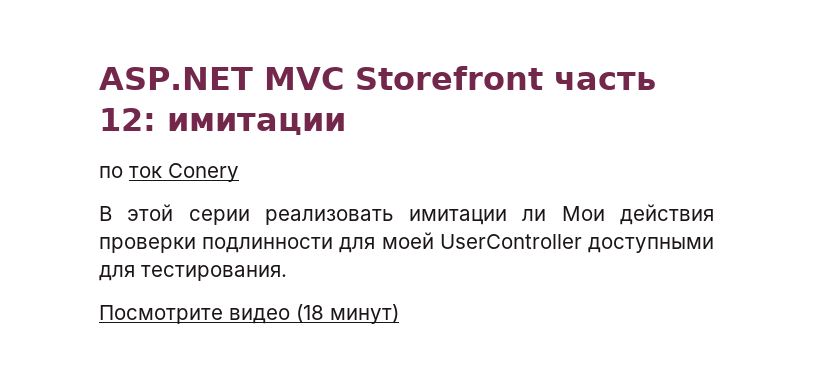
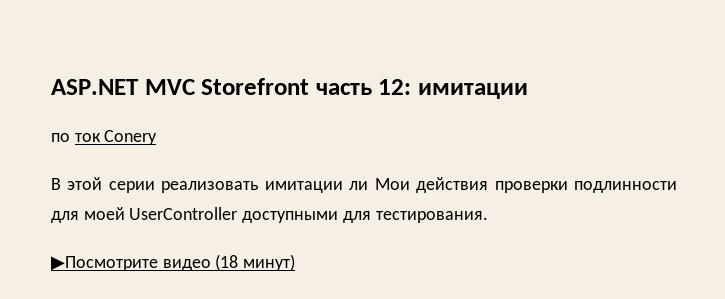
- Посмотрите видео (18 минут)
+ ▶Посмотрите видео (18 минут)

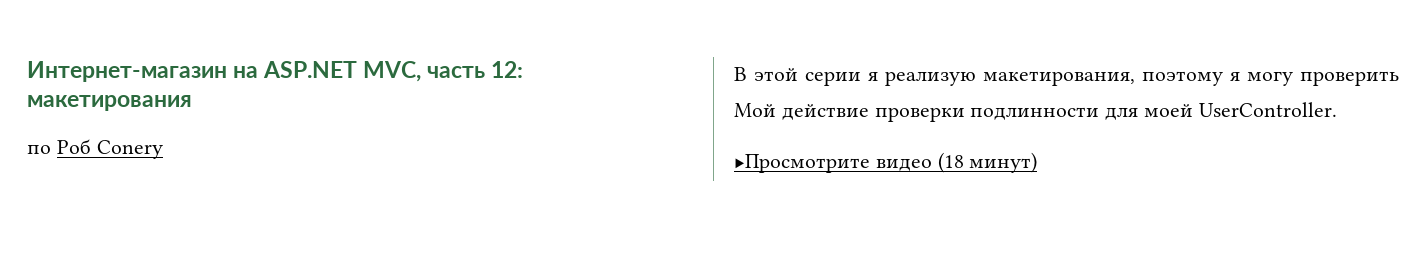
- ASP.NET MVC Storefront часть 12: имитации
+ Интернет-магазин на ASP.NET MVC, часть 12: макетирования
- по ток Conery
+ по Роб Conery
- В этой серии реализовать имитации ли Мои действия проверки подлинности для моей UserController доступными для тестирования.
- ▶Посмотрите видео (18 минут)
+ В этой серии я реализую макетирования, поэтому я могу проверить Мой действие проверки подлинности для моей UserController.
+ ▶Просмотрите видео (18 минут)

